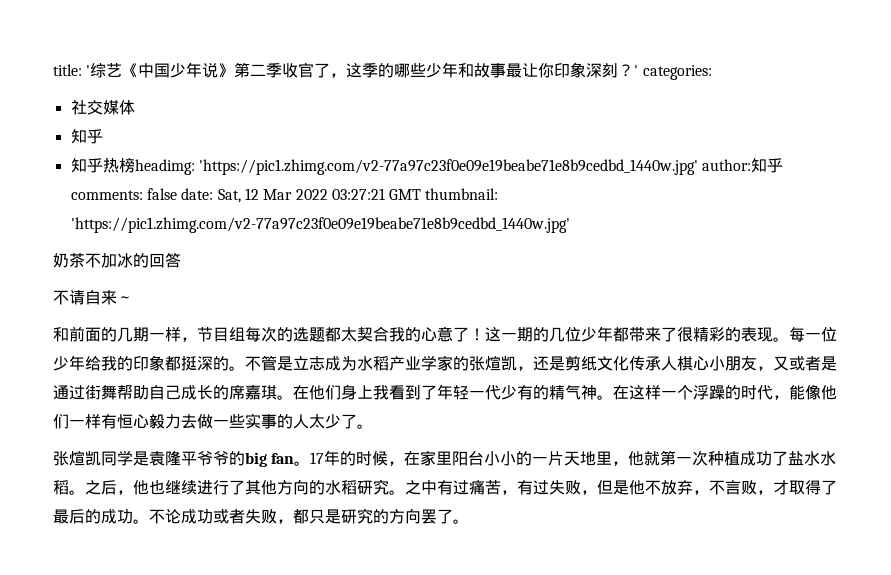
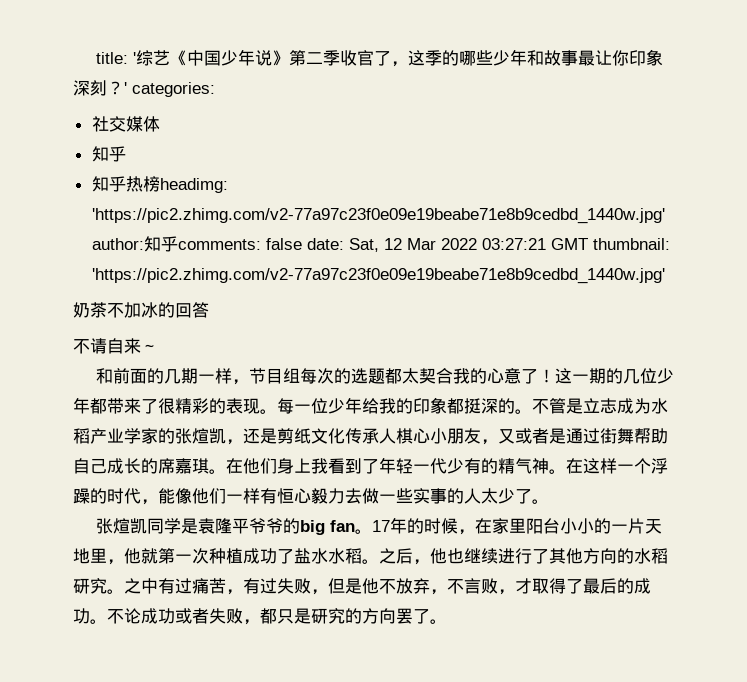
- 知乎热榜headimg: 'https://pic1.zhimg.com/v2-77a97c23f0e09e19beabe71e8b9cedbd_1440w.jpg' author:知乎comments: false date: Sat, 12 Mar 2022 03:27:21 GMT thumbnail: 'https://pic1.zhimg.com/v2-77a97c23f0e09e19beabe71e8b9cedbd_1440w.jpg'
+ 知乎热榜headimg: 'https://pic2.zhimg.com/v2-77a97c23f0e09e19beabe71e8b9cedbd_1440w.jpg' author:知乎comments: false date: Sat, 12 Mar 2022 03:27:21 GMT thumbnail: 'https://pic2.zhimg.com/v2-77a97c23f0e09e19beabe71e8b9cedbd_1440w.jpg'

